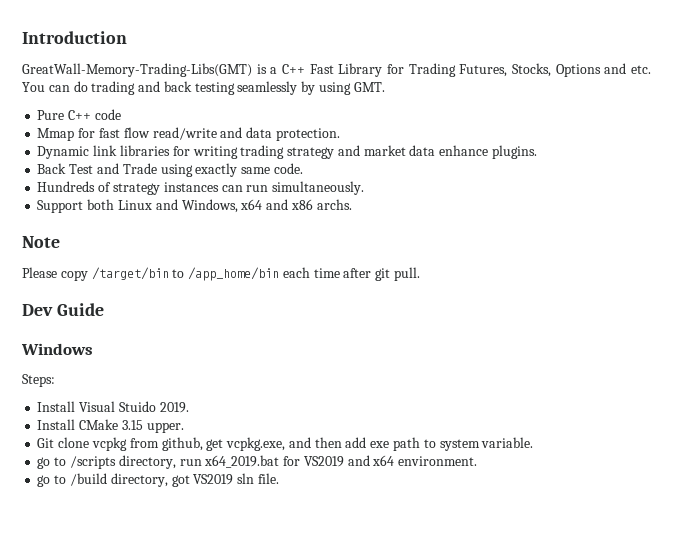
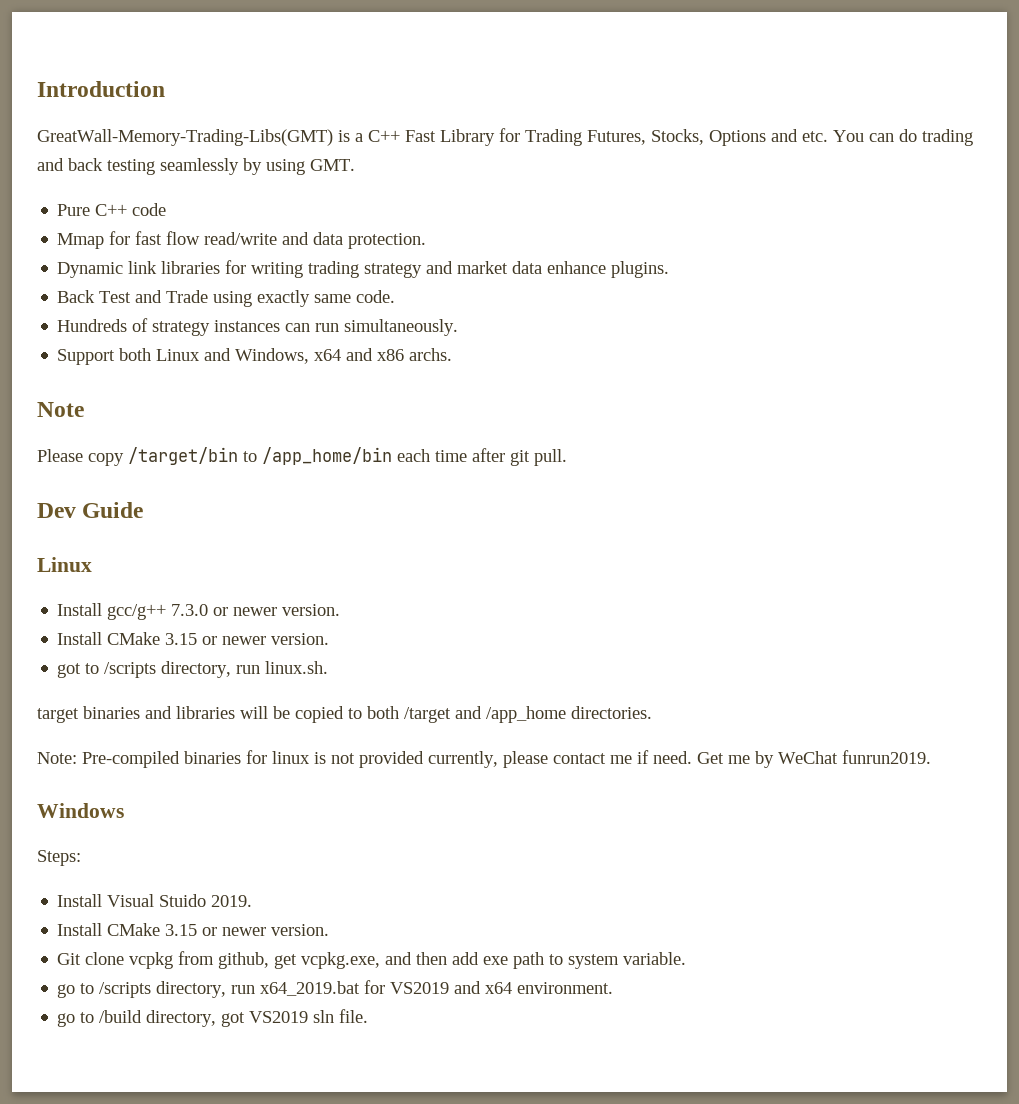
  Dev Guide
+ Linux
+ Install gcc/g++ 7.3.0 or newer version.
+ Install CMake 3.15 or newer version.
+ got to /scripts directory, run linux.sh.
+ target binaries and libraries will be copied to both /target and /app_home directories.
+ Note: Pre-compiled binaries for linux is not provided currently, please contact me if need. Get me by WeChat funrun2019.
  Install Visual Stuido 2019.
- Install CMake 3.15 upper.
+ Install CMake 3.15 or newer version.

